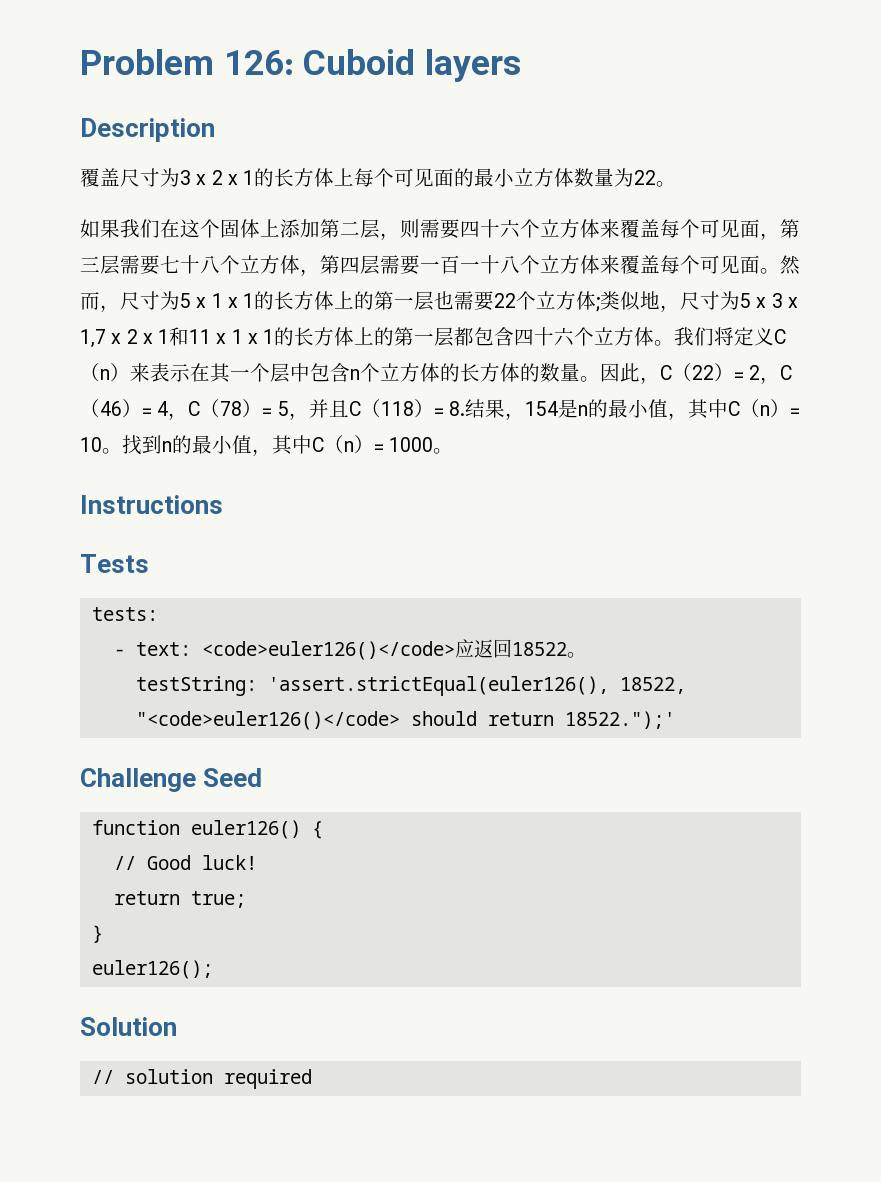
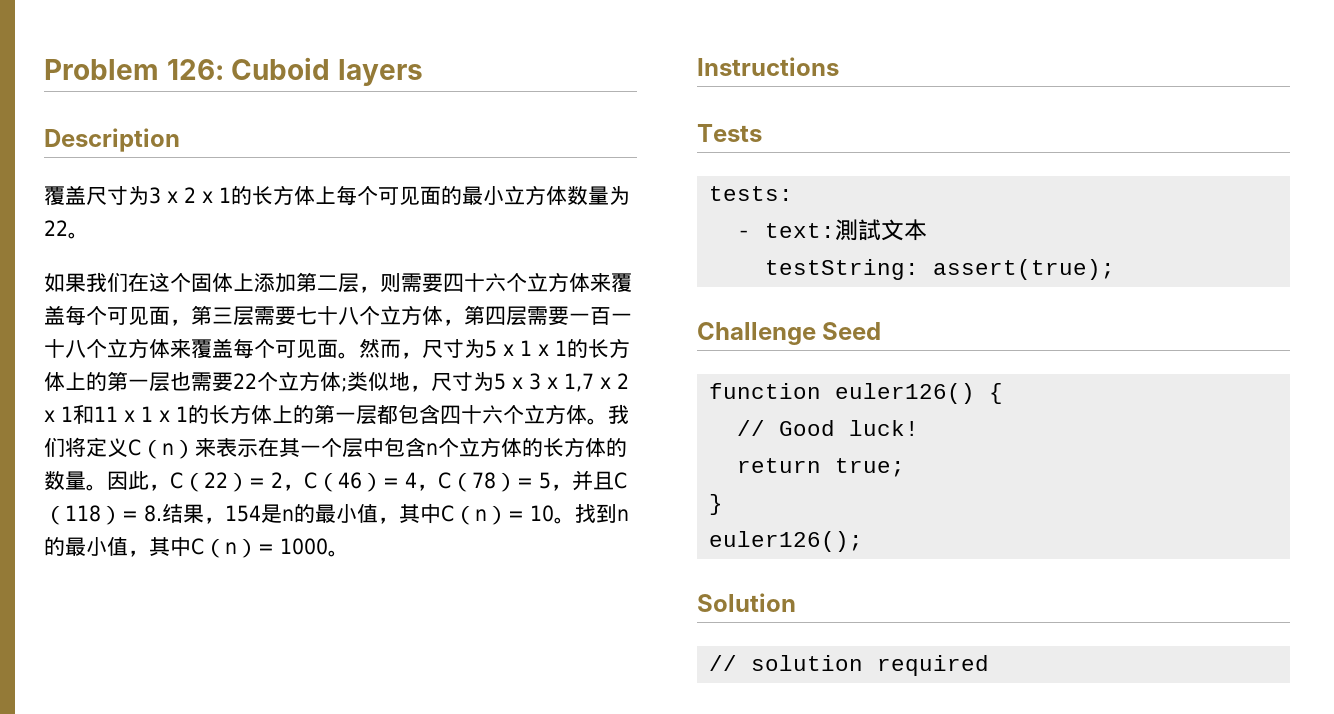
- - text: <code>euler126()</code>应返回18522。
- testString: 'assert.strictEqual(euler126(), 18522, "<code>euler126()</code> should return 18522.");'
+ - text:測試文本
+ testString: assert(true);

